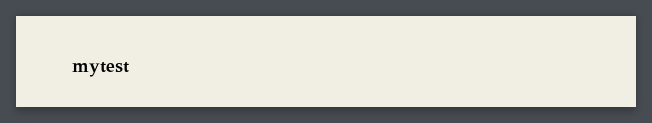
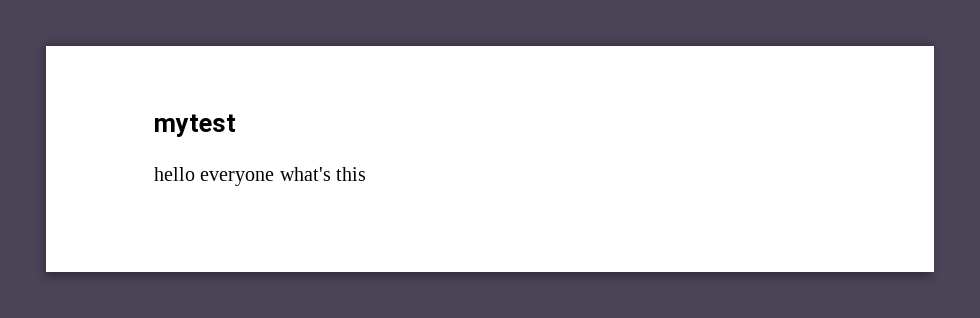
+ hello everyone what's this

